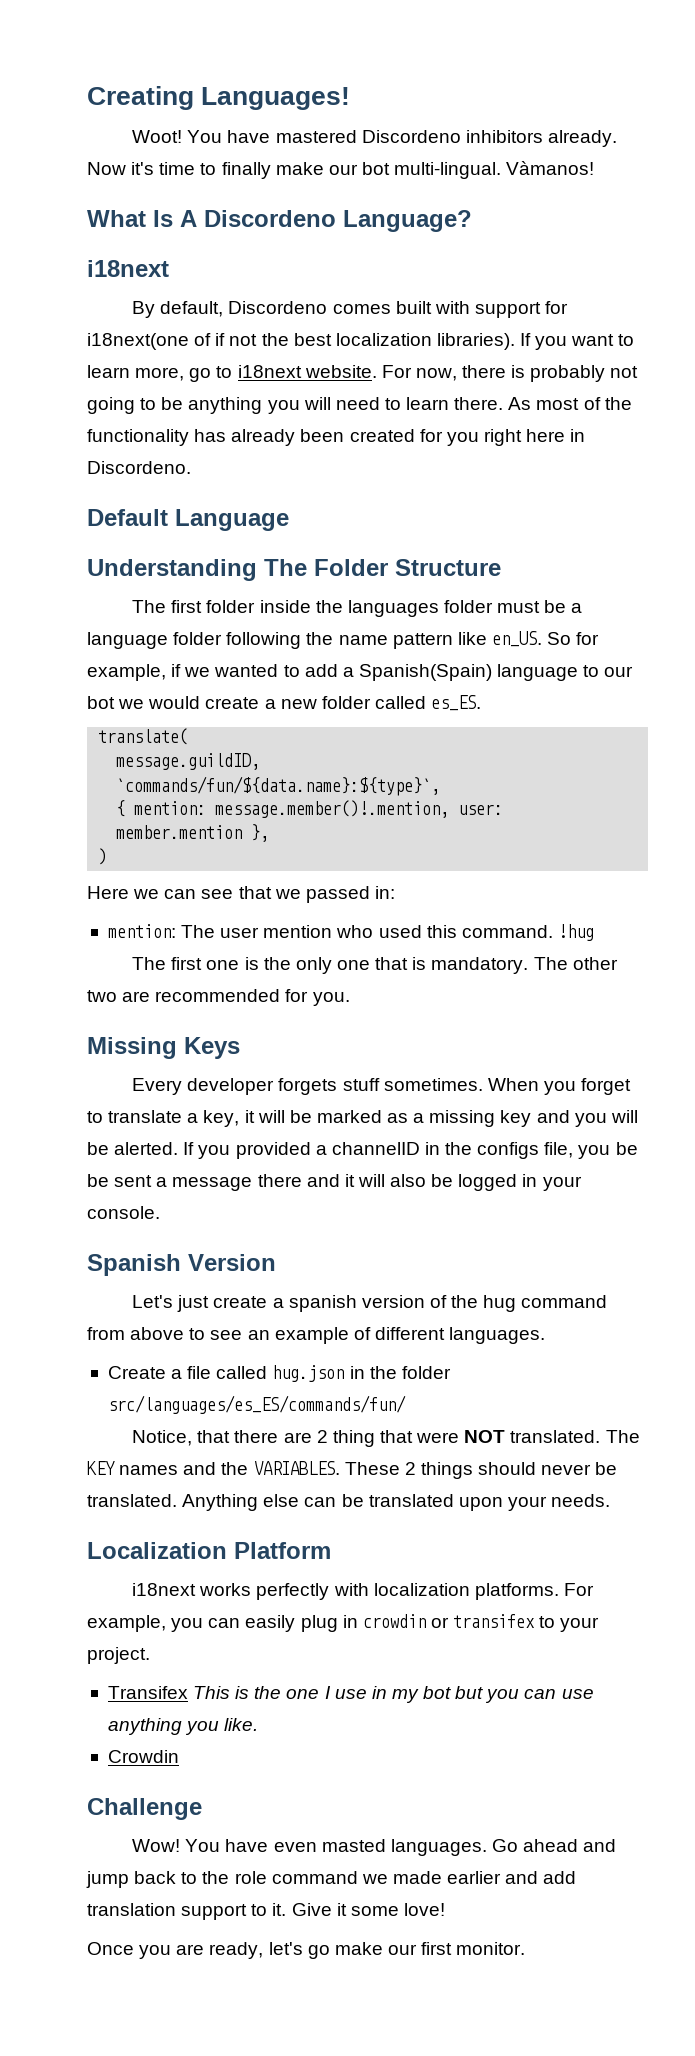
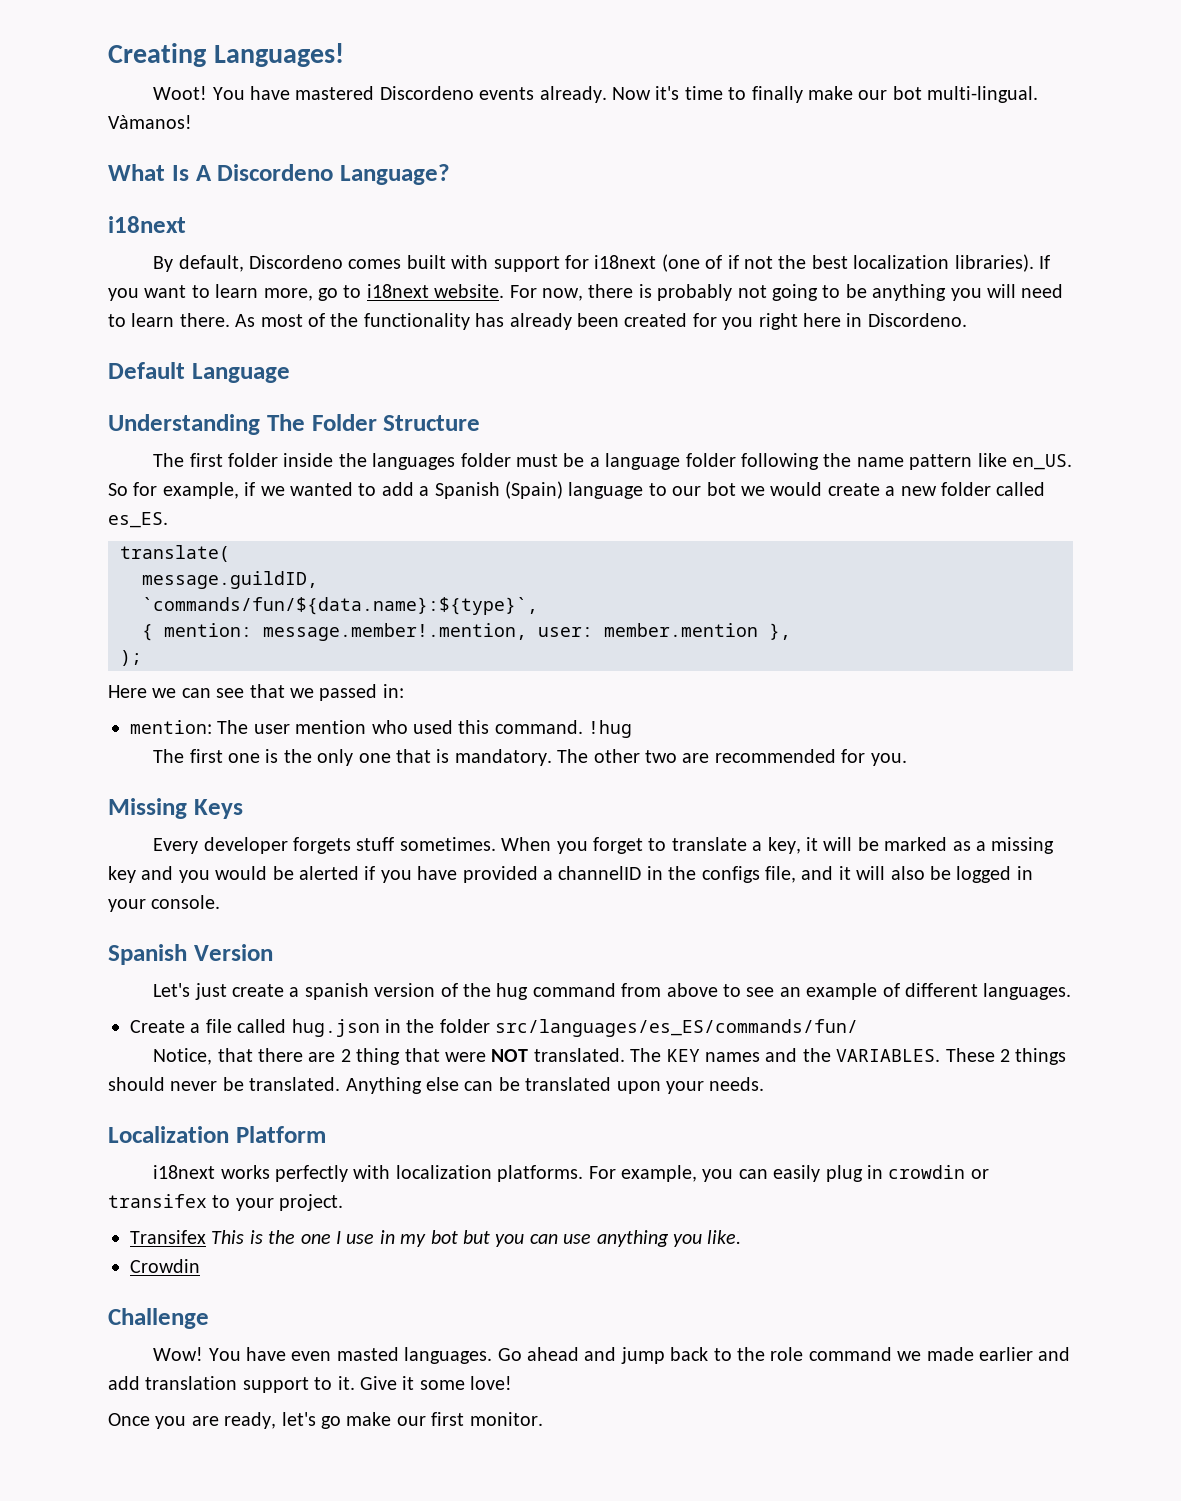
- You have mastered Discordeno inhibitors already.
+ You have mastered Discordeno events already.
- By default, Discordeno comes built with support for i18next(one of if not the best localization libraries).
+ By default, Discordeno comes built with support for i18next (one of if not the best localization libraries).
- So for example, if we wanted to add a Spanish(Spain) language to our bot we would create a new folder called es_ES.
+ So for example, if we wanted to add a Spanish (Spain) language to our bot we would create a new folder called es_ES.
- { mention: message.member()!.mention, user: member.mention },
+ { mention: message.member!.mention, user: member.mention },
- )
+ );
- When you forget to translate a key, it will be marked as a missing key and you will be alerted. If you provided a channelID in the configs file, you be be sent a message there and it will also be logged in your console.
+ When you forget to translate a key, it will be marked as a missing key and you would be alerted if you have provided a channelID in the configs file, and it will also be logged in your console.

